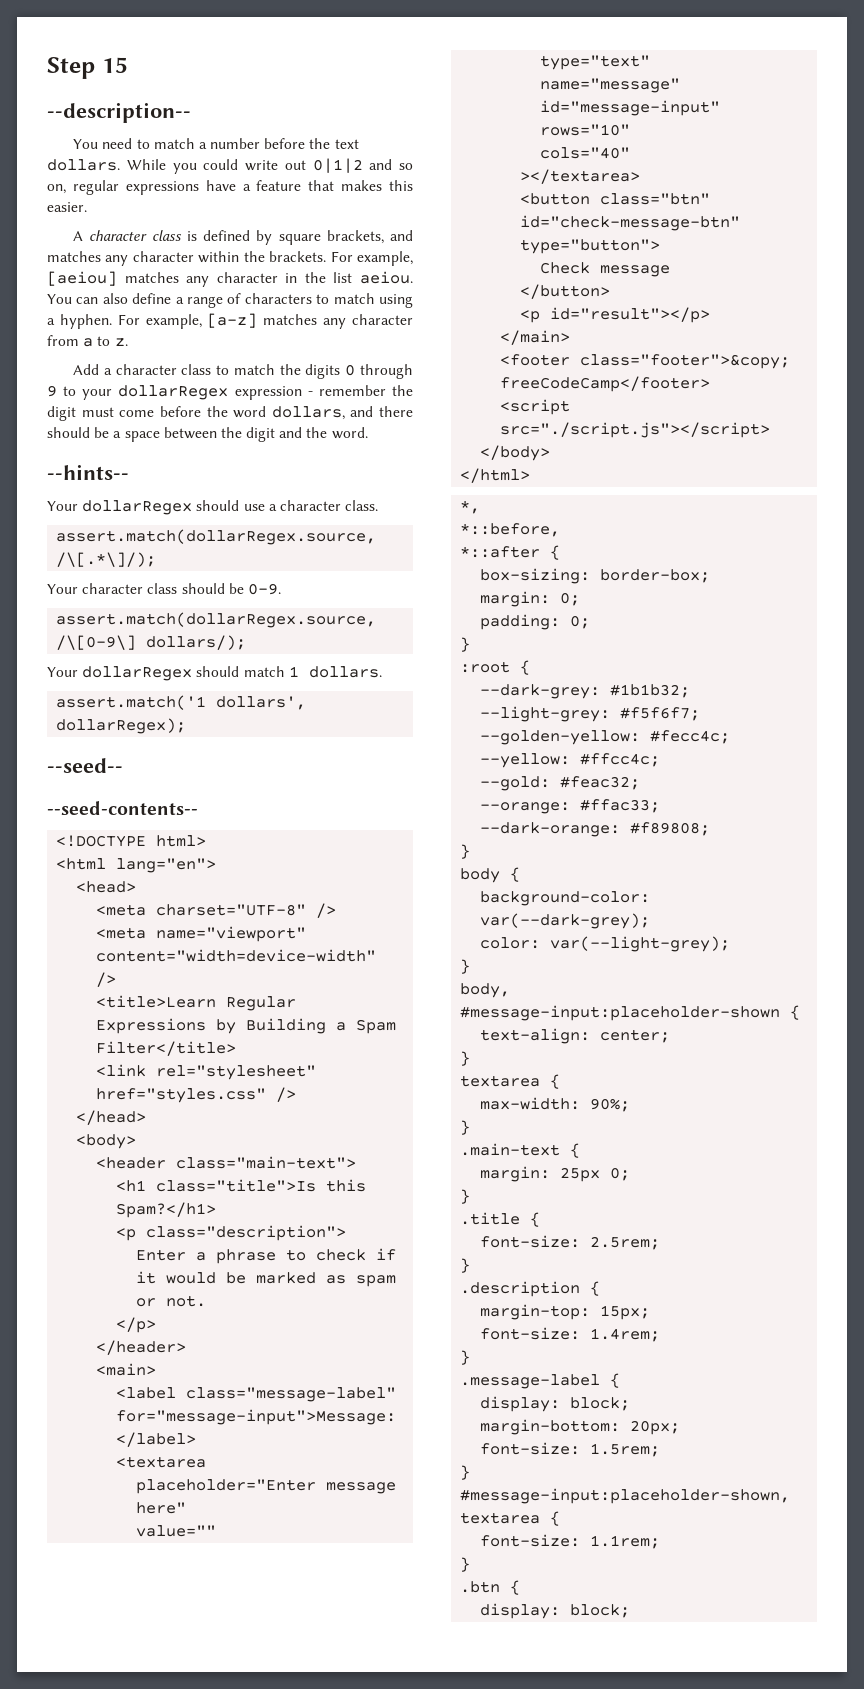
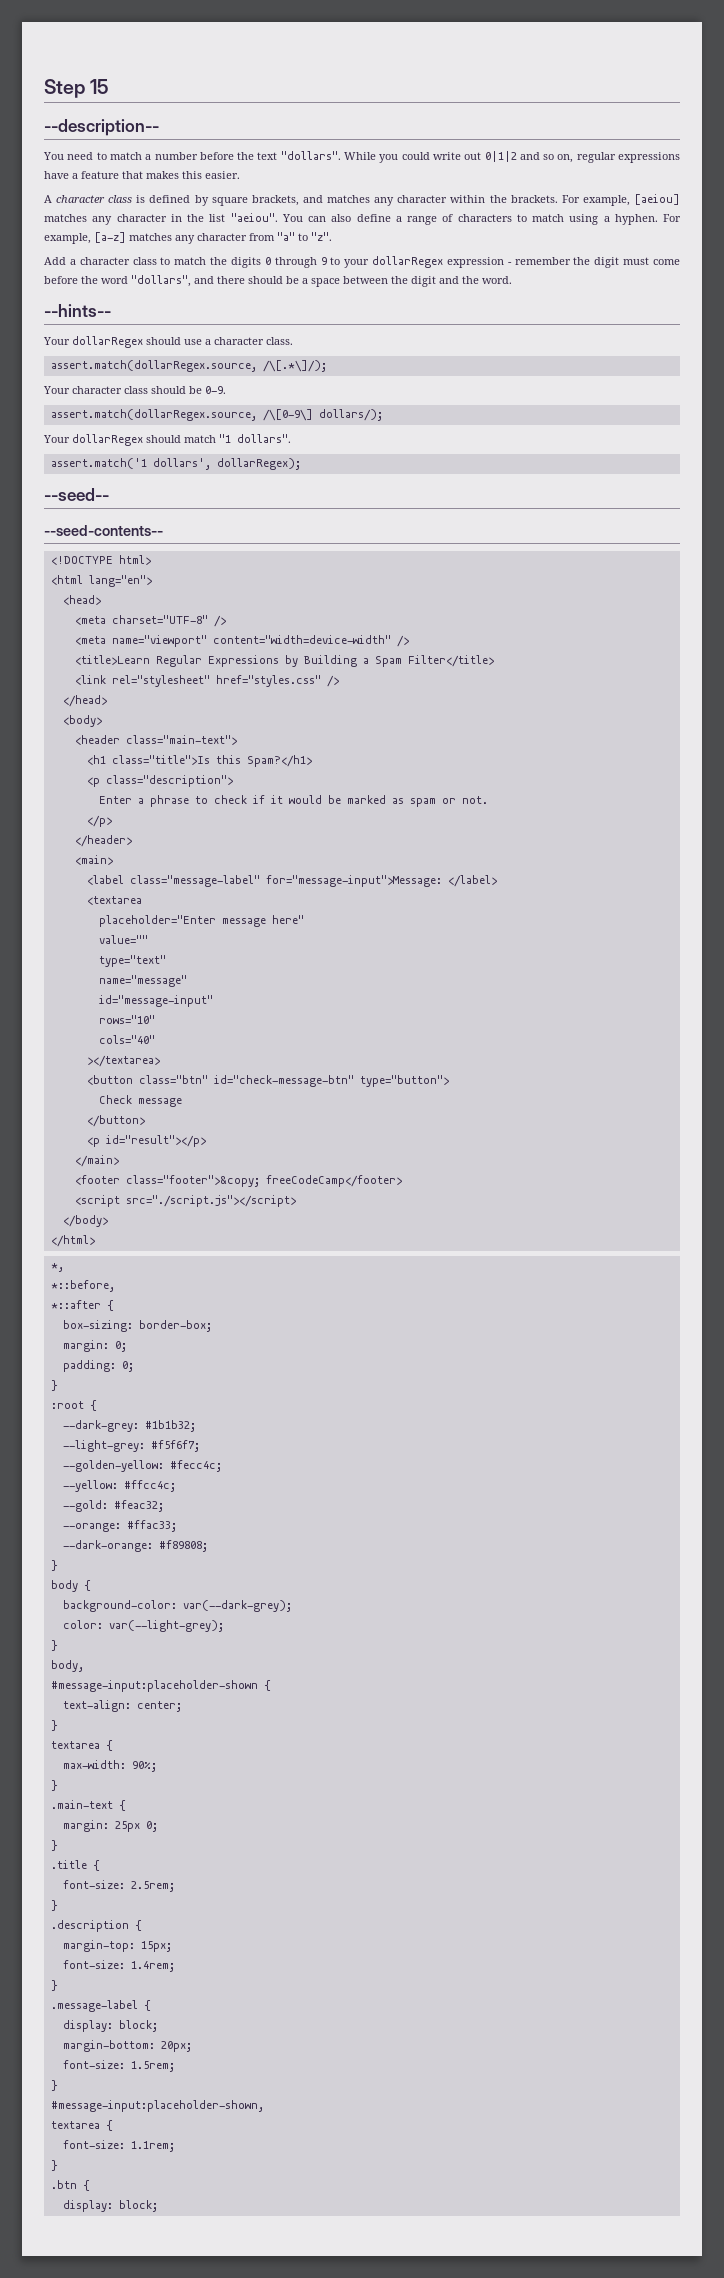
- You need to match a number before the text dollars.
+ You need to match a number before the text "dollars".
- For example, [aeiou] matches any character in the list aeiou.
+ For example, [aeiou] matches any character in the list "aeiou".
- For example, [a-z] matches any character from a to z.
+ For example, [a-z] matches any character from "a" to "z".
- Add a character class to match the digits 0 through 9 to your dollarRegex expression - remember the digit must come before the word dollars, and there should be a space between the digit and the word.
+ Add a character class to match the digits 0 through 9 to your dollarRegex expression - remember the digit must come before the word "dollars", and there should be a space between the digit and the word.
- Your dollarRegex should match 1 dollars.
+ Your dollarRegex should match "1 dollars".

